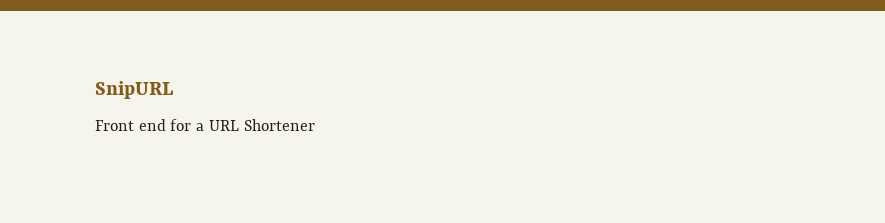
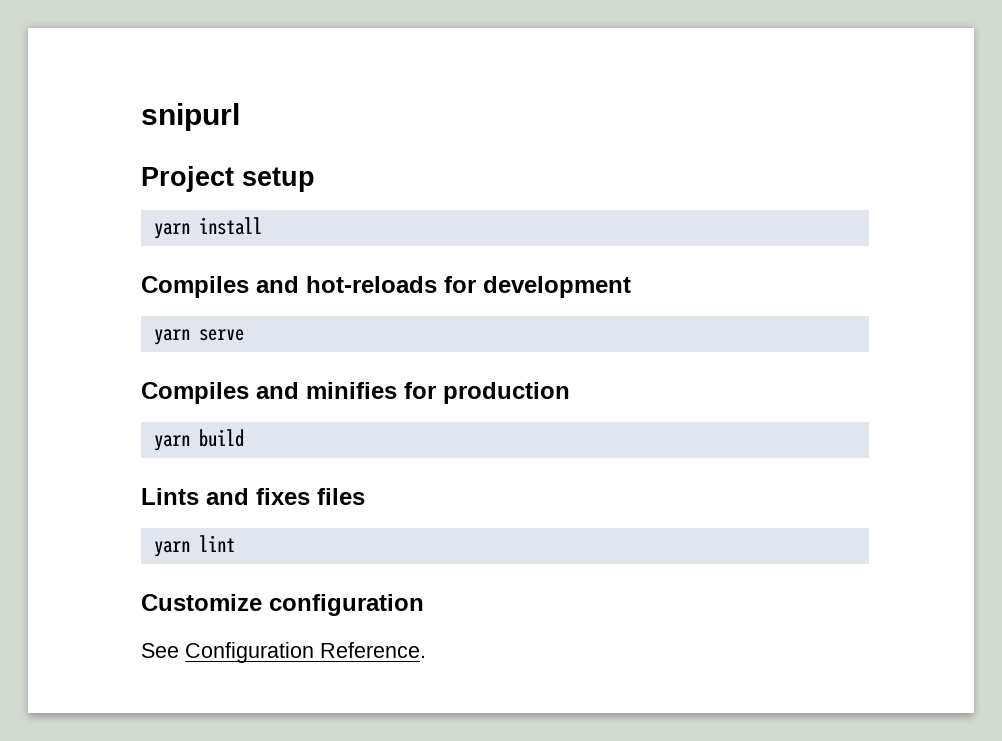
- SnipURL
- Front end for a URL Shortener
+ snipurl
+ Project setup
+ yarn install
+ Compiles and hot-reloads for development
+ yarn serve
+ Compiles and minifies for production
+ yarn build
+ Lints and fixes files
+ yarn lint
+ Customize configuration
+ See Configuration Reference.

